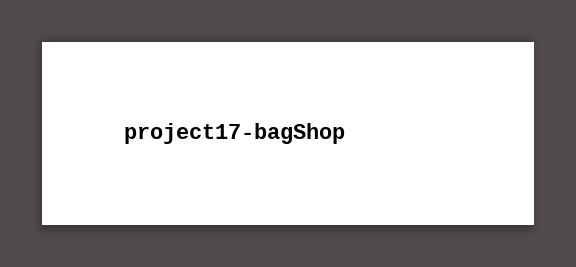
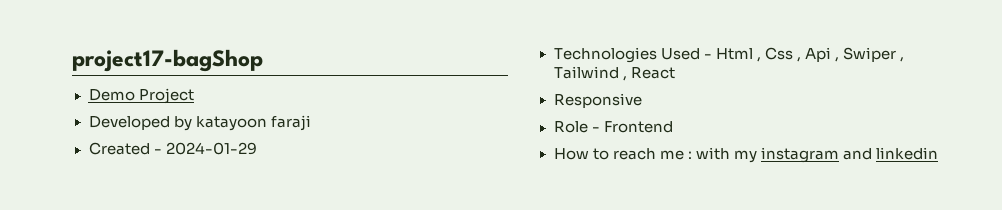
+ Demo Project
+ Developed by katayoon faraji
+ Created - 2024-01-29
+ Technologies Used - Html , Css , Api , Swiper , Tailwind , React
+ Responsive
+ Role - Frontend
+ How to reach me : with my instagram and linkedin

